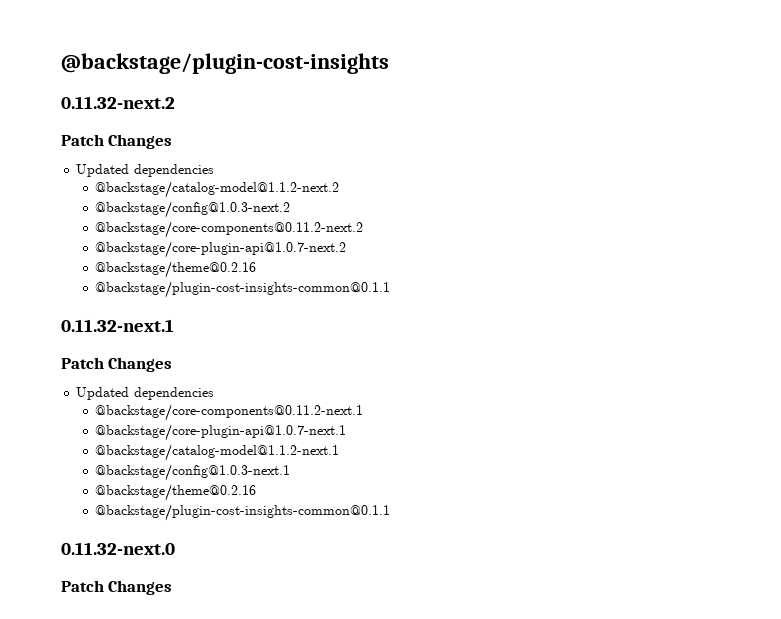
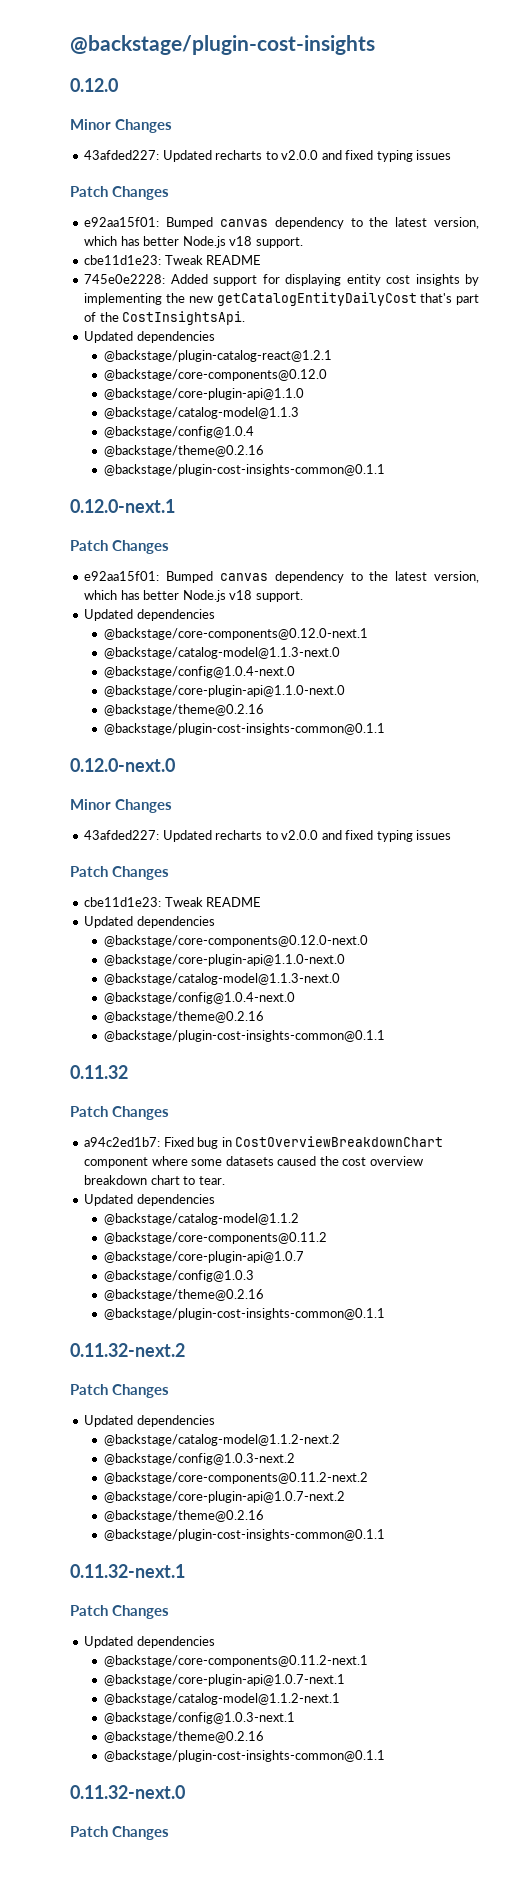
+ 0.12.0
+ Minor Changes
+ 43afded227: Updated recharts to v2.0.0 and fixed typing issues
+ Patch Changes
+ e92aa15f01: Bumped canvas dependency to the latest version, which has better Node.js v18 support.
+ cbe11d1e23: Tweak README
+ 745e0e2228: Added support for displaying entity cost insights by implementing the new getCatalogEntityDailyCost that's part of the CostInsightsApi.
+ Updated dependencies
+ @backstage/plugin-catalog-react@1.2.1
+ @backstage/core-components@0.12.0
+ @backstage/core-plugin-api@1.1.0
+ @backstage/catalog-model@1.1.3
+ @backstage/config@1.0.4
+ @backstage/theme@0.2.16
+ @backstage/plugin-cost-insights-common@0.1.1
+ 0.12.0-next.1
+ Patch Changes
+ e92aa15f01: Bumped canvas dependency to the latest version, which has better Node.js v18 support.
+ Updated dependencies
+ @backstage/core-components@0.12.0-next.1
+ @backstage/catalog-model@1.1.3-next.0
+ @backstage/config@1.0.4-next.0
+ @backstage/core-plugin-api@1.1.0-next.0
+ @backstage/theme@0.2.16
+ @backstage/plugin-cost-insights-common@0.1.1
+ 0.12.0-next.0
+ Minor Changes
+ 43afded227: Updated recharts to v2.0.0 and fixed typing issues
+ Patch Changes
+ cbe11d1e23: Tweak README
+ Updated dependencies
+ @backstage/core-components@0.12.0-next.0
+ @backstage/core-plugin-api@1.1.0-next.0
+ @backstage/catalog-model@1.1.3-next.0
+ @backstage/config@1.0.4-next.0
+ @backstage/theme@0.2.16
+ @backstage/plugin-cost-insights-common@0.1.1
+ 0.11.32
+ Patch Changes
+ a94c2ed1b7: Fixed bug in CostOverviewBreakdownChart component where some datasets caused the cost overview breakdown chart to tear.
+ Updated dependencies
+ @backstage/catalog-model@1.1.2
+ @backstage/core-components@0.11.2
+ @backstage/core-plugin-api@1.0.7
+ @backstage/config@1.0.3
+ @backstage/theme@0.2.16
+ @backstage/plugin-cost-insights-common@0.1.1

